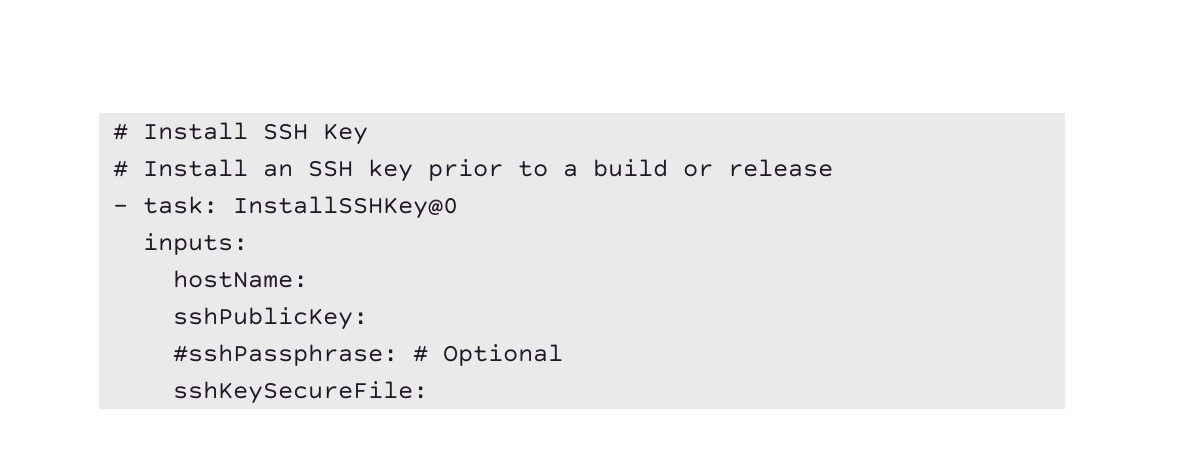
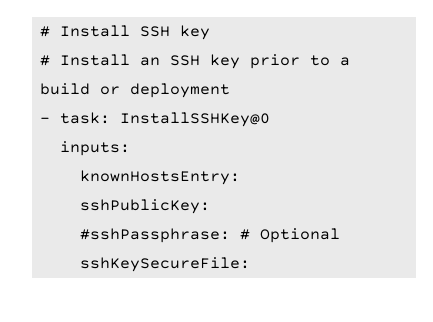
- # Install SSH Key
+ # Install SSH key
- # Install an SSH key prior to a build or release
+ # Install an SSH key prior to a build or deployment
- hostName:
+ knownHostsEntry:

